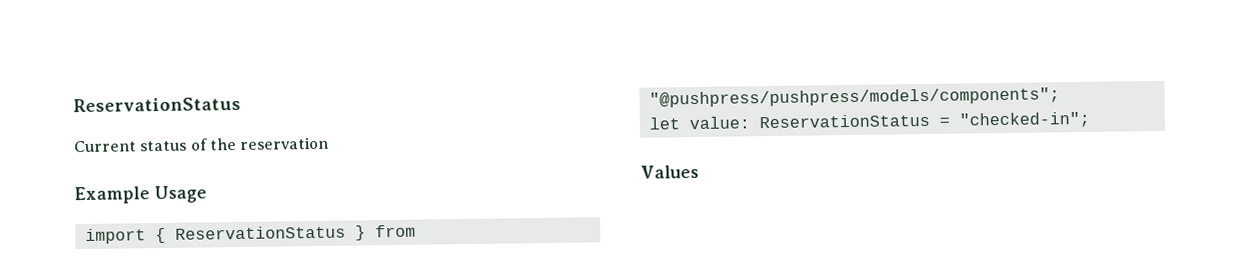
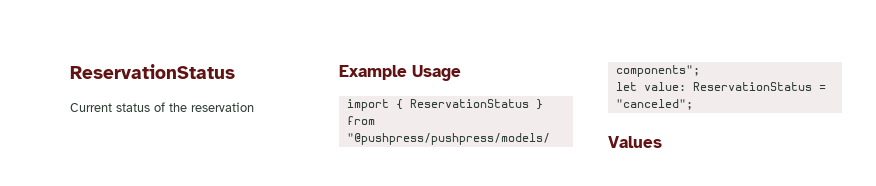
- let value: ReservationStatus = "checked-in";
+ let value: ReservationStatus = "canceled";

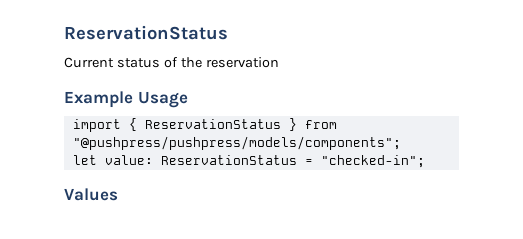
- let value: ReservationStatus = "canceled";
+ let value: ReservationStatus = "checked-in";

